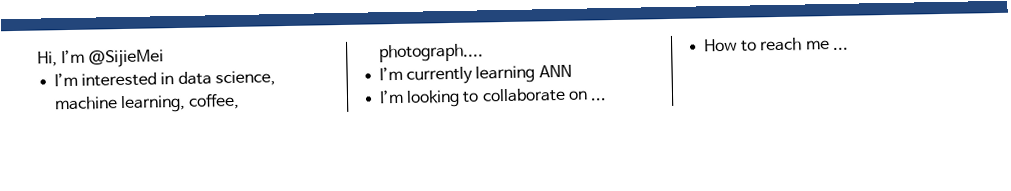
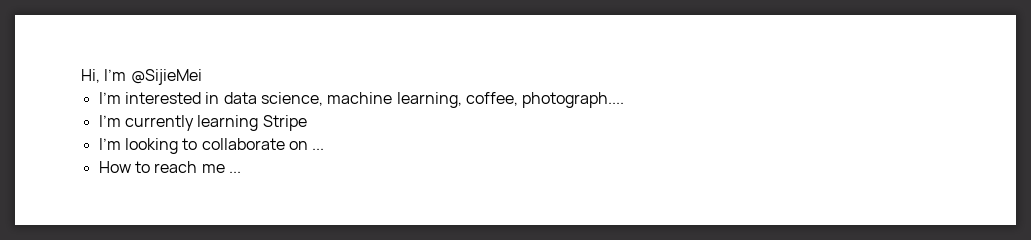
- I’m currently learning ANN
+ I’m currently learning Stripe

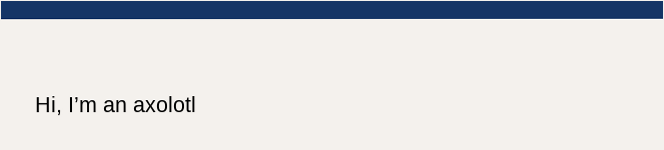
- Hi, I’m @SijieMei
- I’m interested in data science, machine learning, coffee, photograph....
- I’m currently learning Stripe
- I’m looking to collaborate on ...
- How to reach me ...
+ Hi, I’m an axolotl

